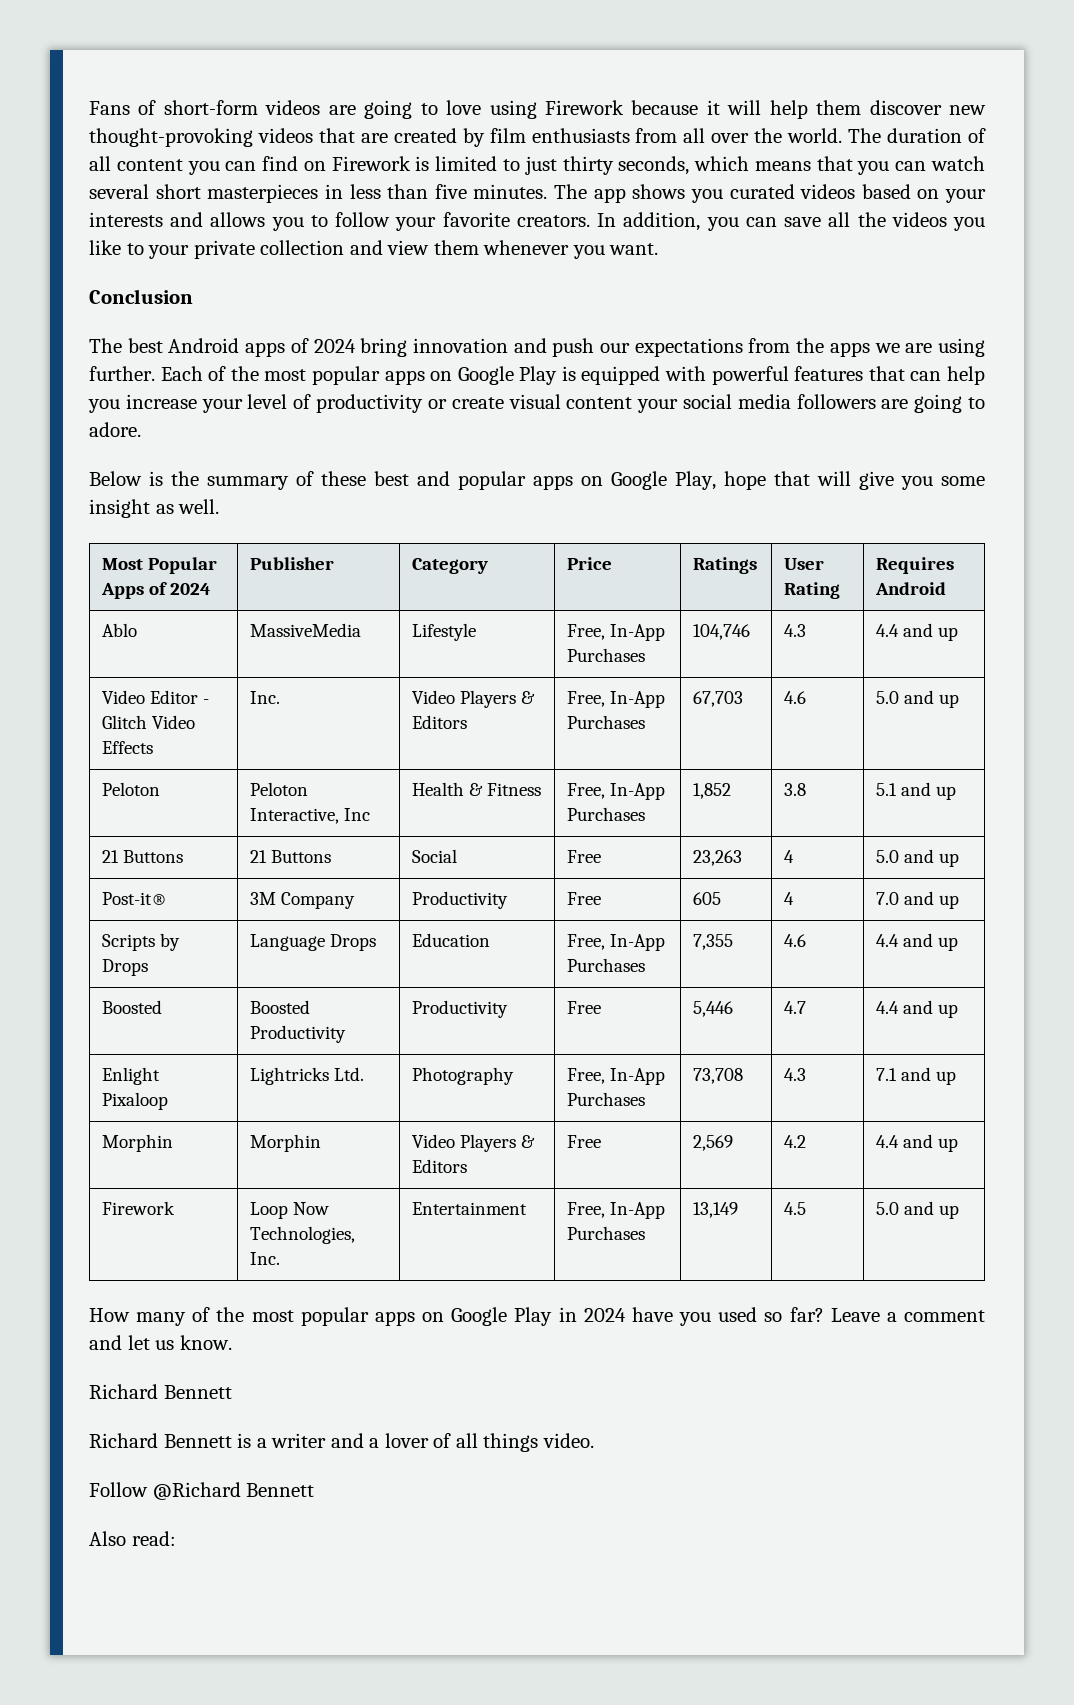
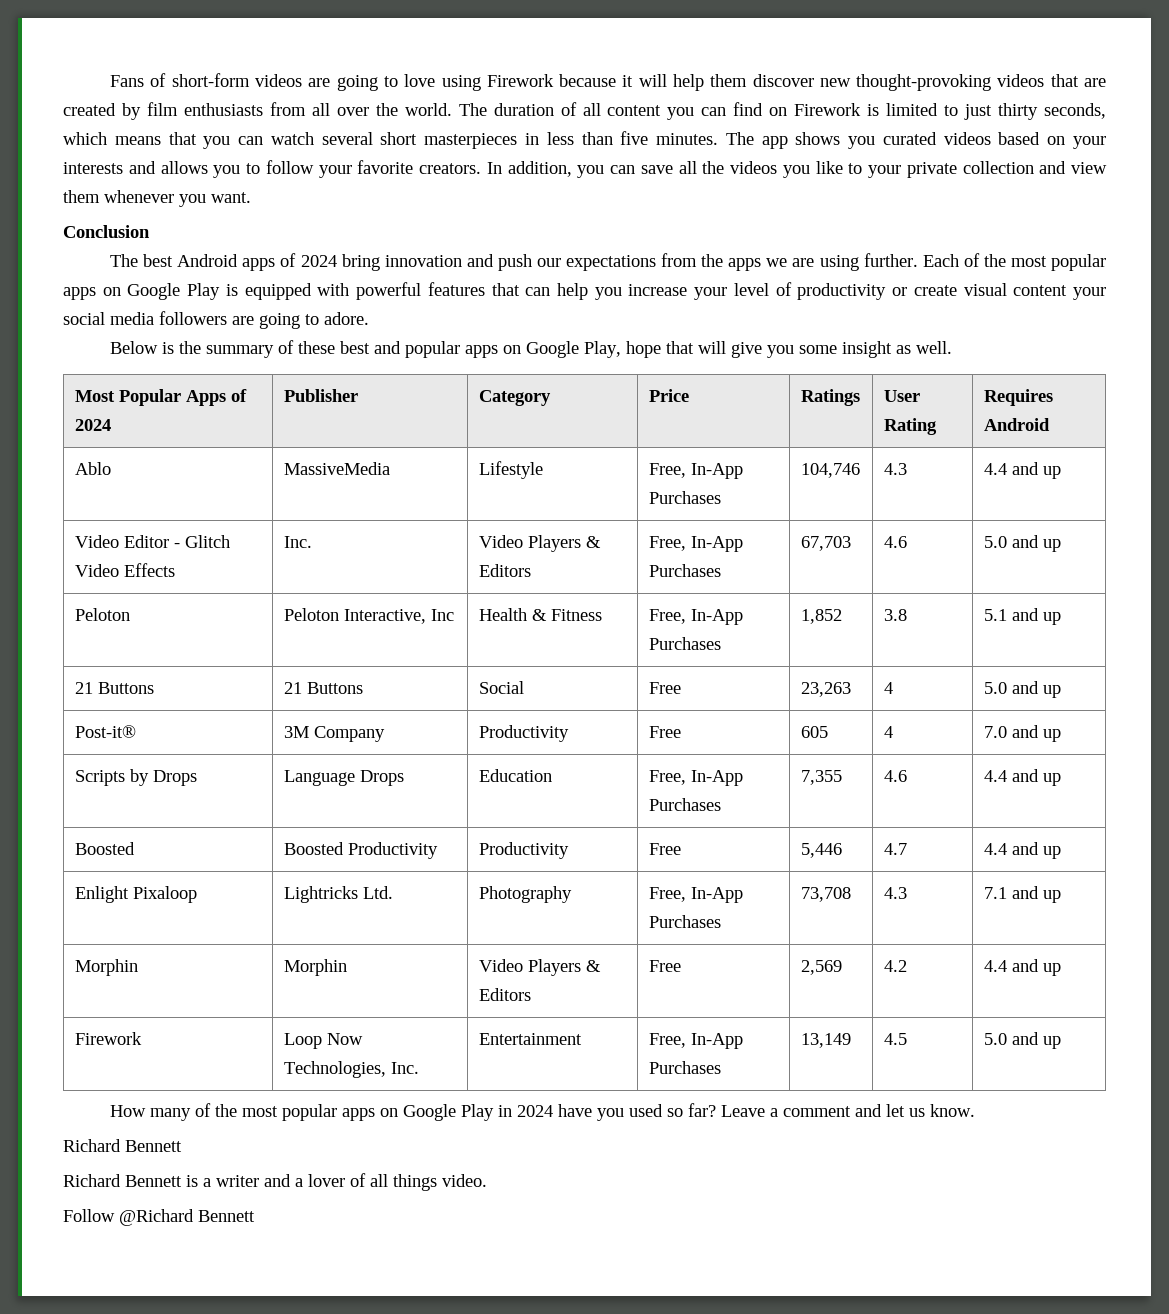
- Also read:

